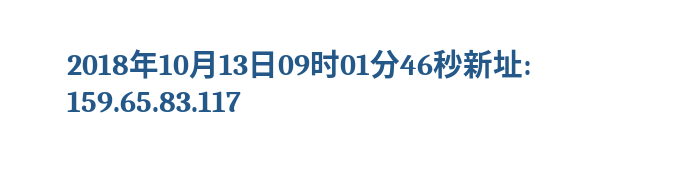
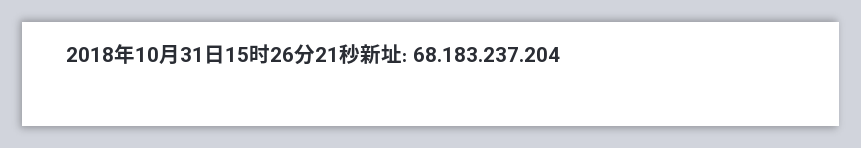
- 2018年10月13日09时01分46秒新址: 159.65.83.117
+ 2018年10月31日15时26分21秒新址: 68.183.237.204

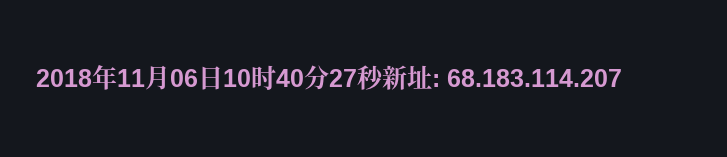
- 2018年10月31日15时26分21秒新址: 68.183.237.204
+ 2018年11月06日10时40分27秒新址: 68.183.114.207

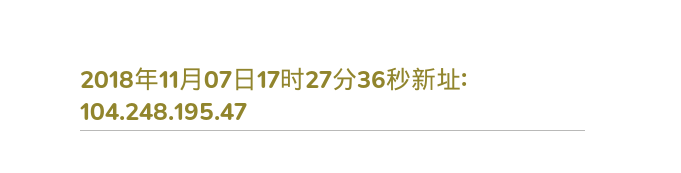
- 2018年11月06日10时40分27秒新址: 68.183.114.207
+ 2018年11月07日17时27分36秒新址: 104.248.195.47

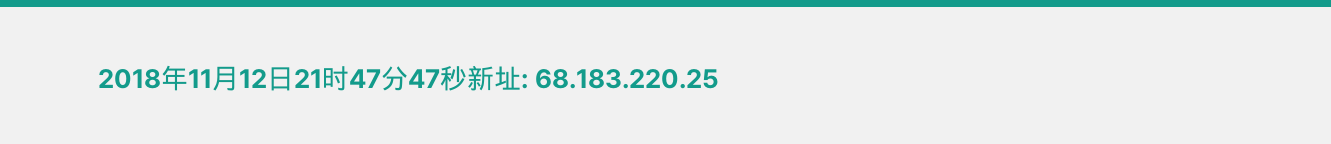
- 2018年11月07日17时27分36秒新址: 104.248.195.47
+ 2018年11月12日21时47分47秒新址: 68.183.220.25

